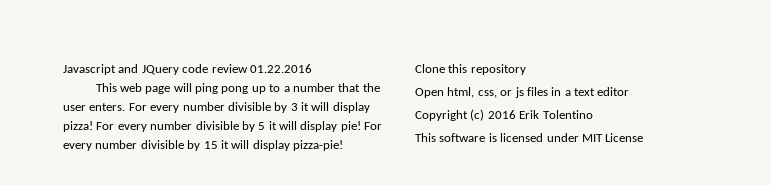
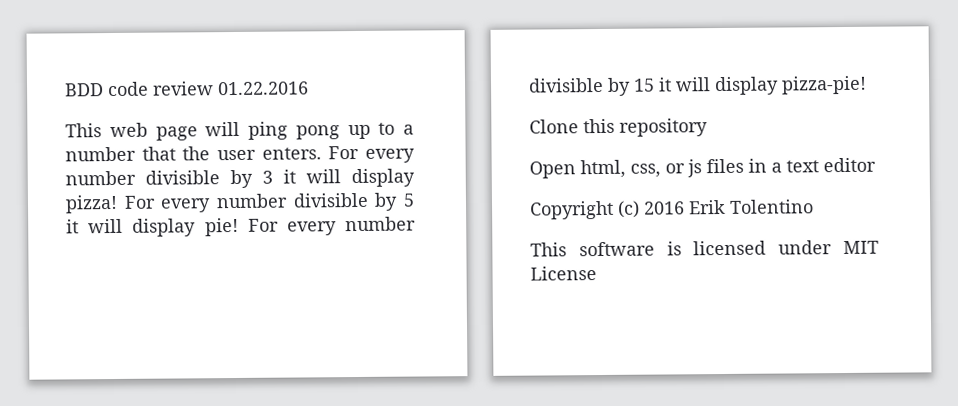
- Javascript and JQuery code review 01.22.2016
+ BDD code review 01.22.2016

